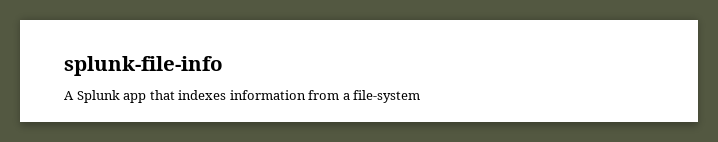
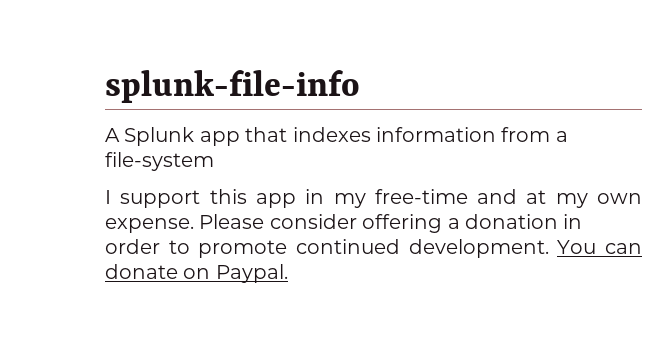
+ I support this app in my free-time and at my own expense. Please consider offering a donation in order to promote continued development. You can donate on Paypal.

